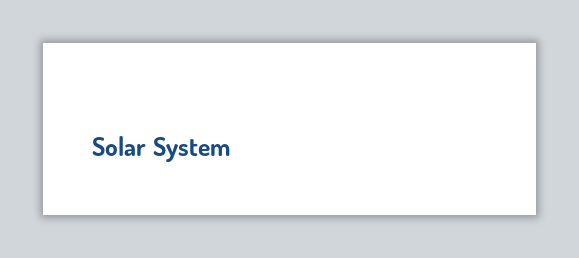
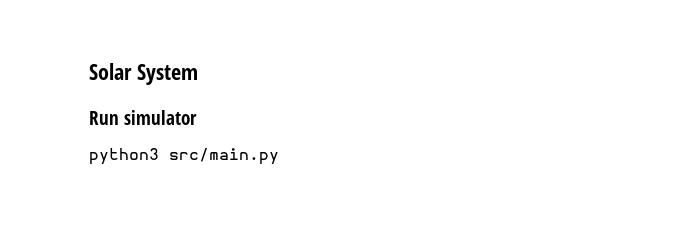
+ Run simulator
+ python3 src/main.py

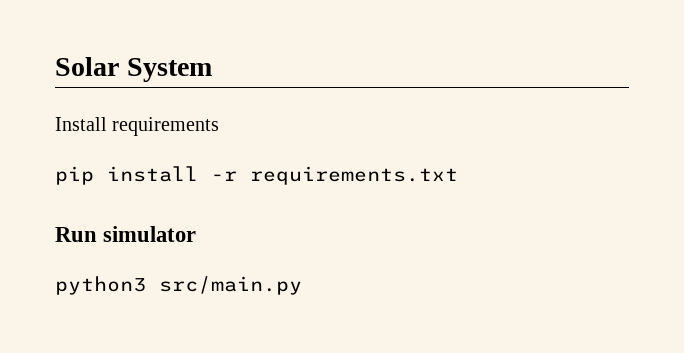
+ Install requirements
+ pip install -r requirements.txt

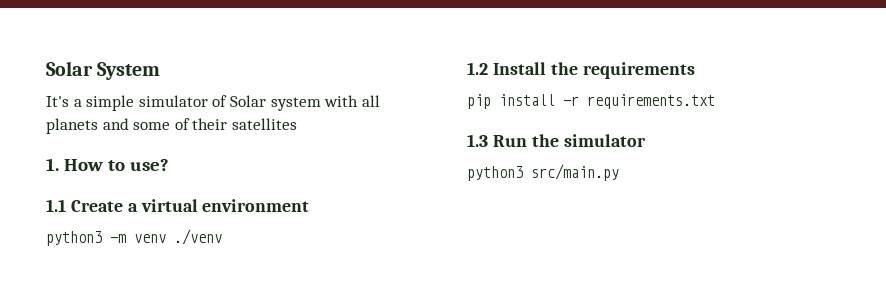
- Install requirements
+ It's a simple simulator of Solar system with all planets and some of their satellites
+ 1. How to use?
+ 1.1 Create a virtual environment
+ python3 -m venv ./venv
+ 1.2 Install the requirements
- Run simulator
+ 1.3 Run the simulator

